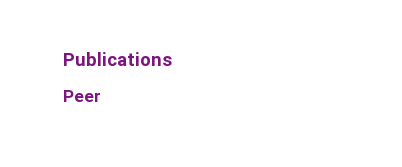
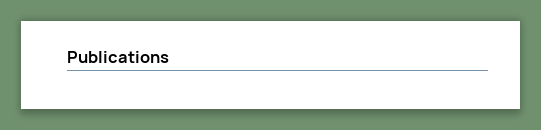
- Peer

